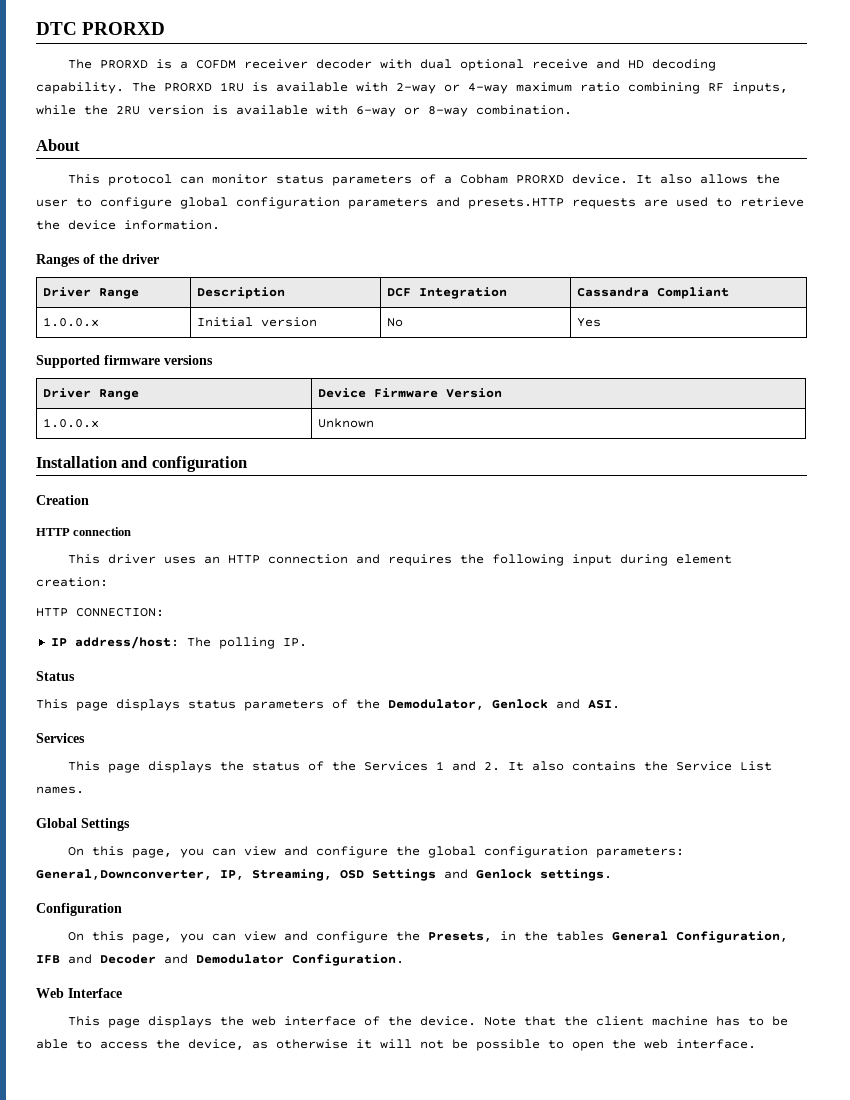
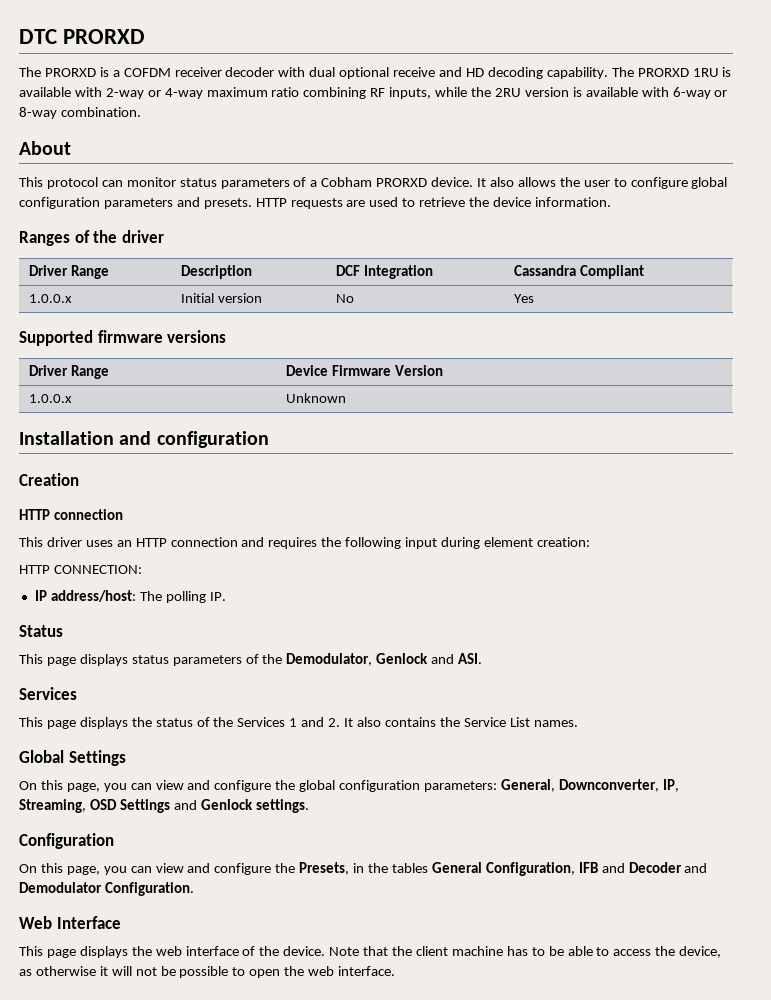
- It also allows the user to configure global configuration parameters and presets.HTTP requests are used to retrieve the device information.
+ It also allows the user to configure global configuration parameters and presets. HTTP requests are used to retrieve the device information.
- On this page, you can view and configure the global configuration parameters: General,Downconverter, IP, Streaming, OSD Settings and Genlock settings.
+ On this page, you can view and configure the global configuration parameters: General, Downconverter, IP, Streaming, OSD Settings and Genlock settings.

